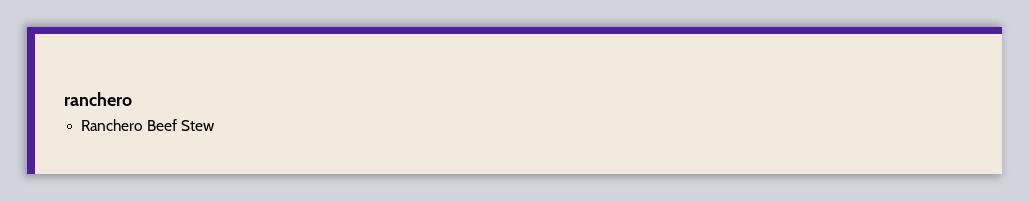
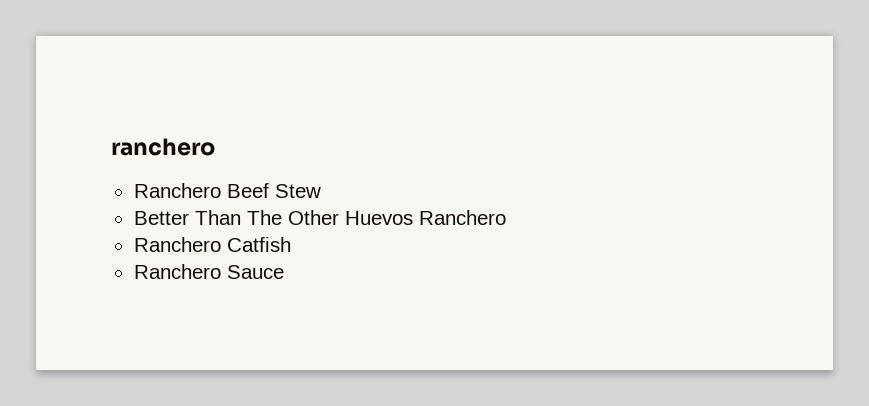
+ Better Than The Other Huevos Ranchero
+ Ranchero Catfish
+ Ranchero Sauce

